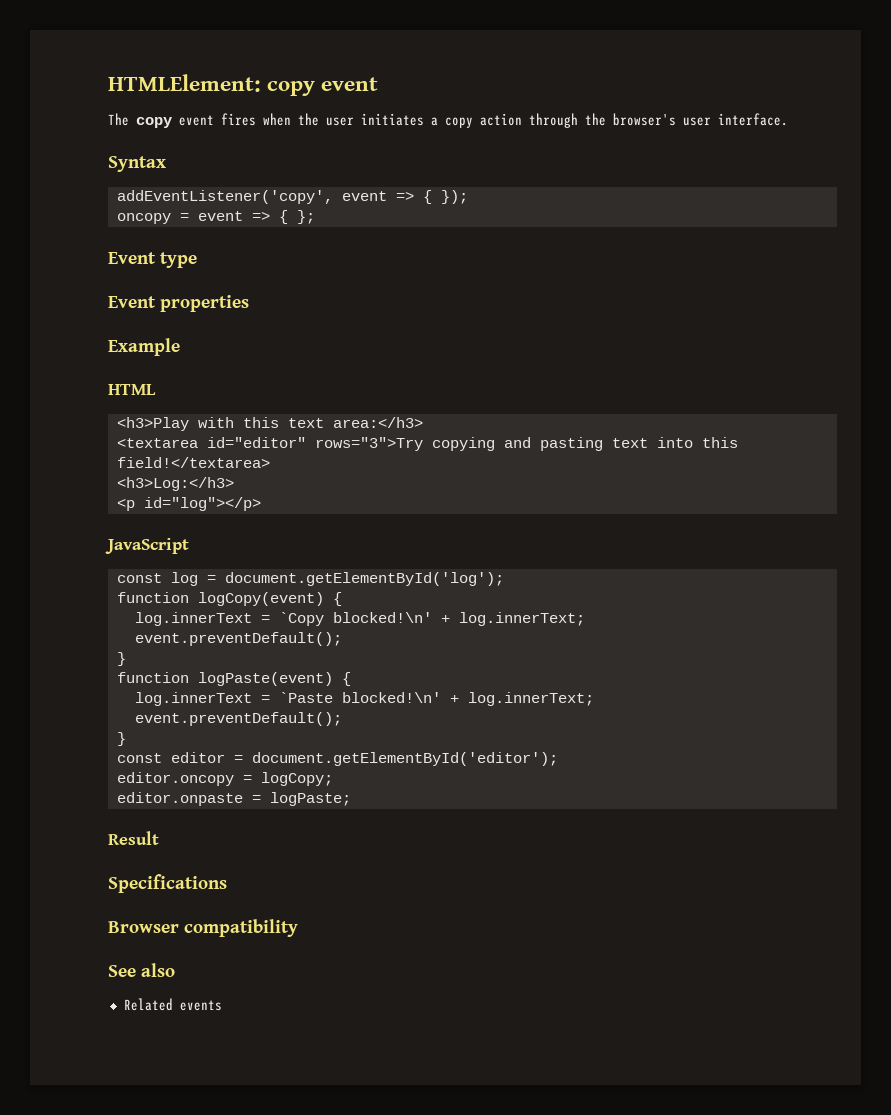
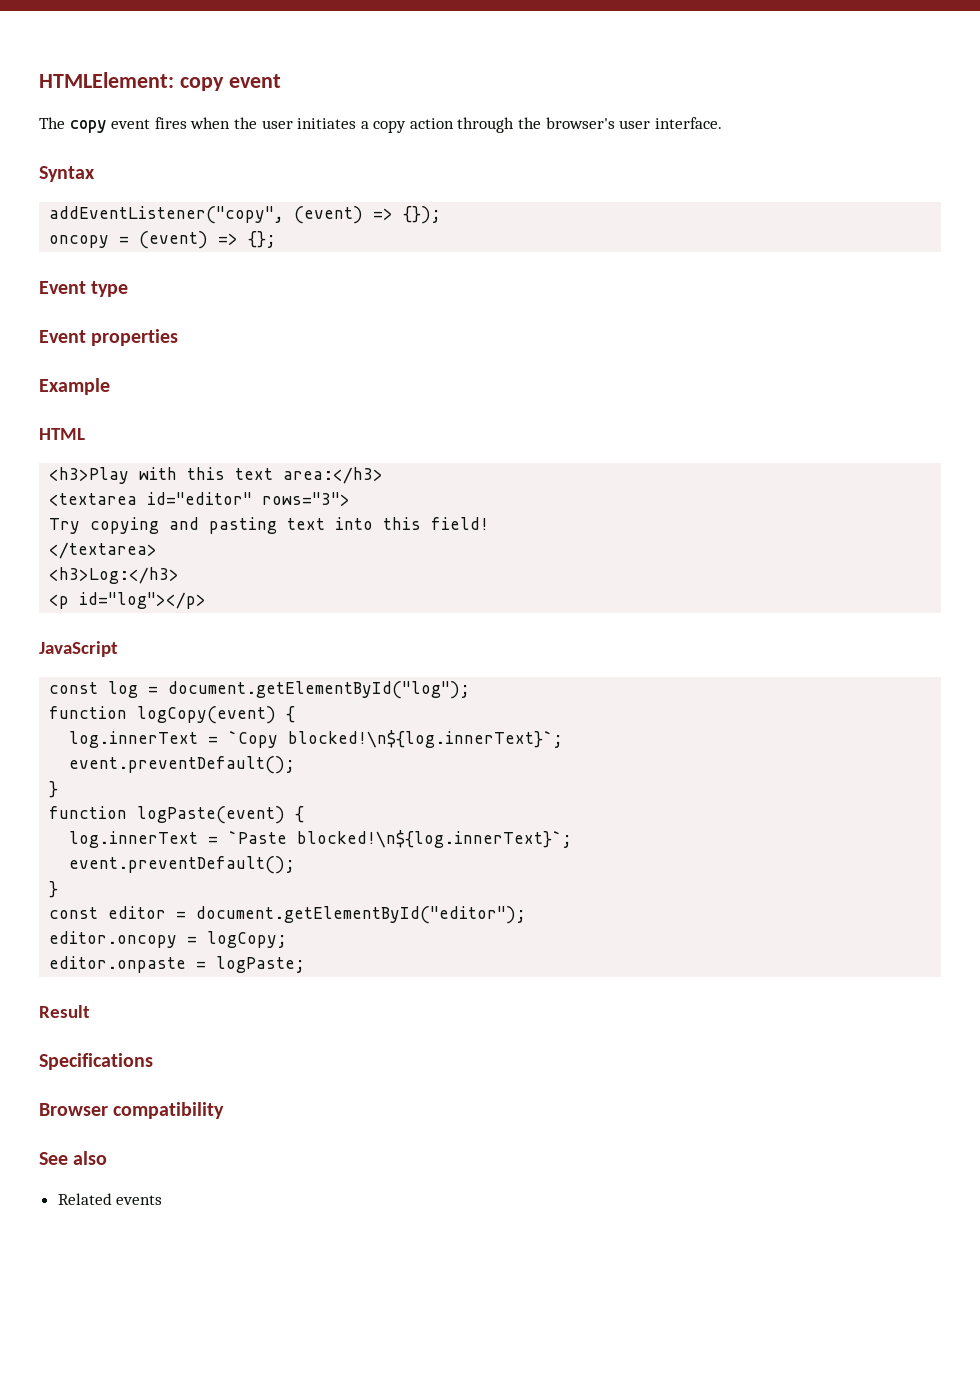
- addEventListener('copy', event => { });
- oncopy = event => { };
+ addEventListener("copy", (event) => {});
+ oncopy = (event) => {};
- <textarea id="editor" rows="3">Try copying and pasting text into this field!</textarea>
+ <textarea id="editor" rows="3">
+ Try copying and pasting text into this field!
+ </textarea>
- const log = document.getElementById('log');
+ const log = document.getElementById("log");
- log.innerText = `Copy blocked!\n' + log.innerText;
+ log.innerText = `Copy blocked!\n${log.innerText}`;
- log.innerText = `Paste blocked!\n' + log.innerText;
+ log.innerText = `Paste blocked!\n${log.innerText}`;
- const editor = document.getElementById('editor');
+ const editor = document.getElementById("editor");

